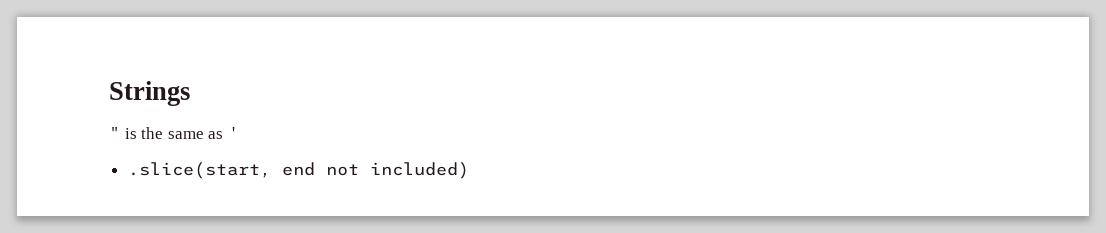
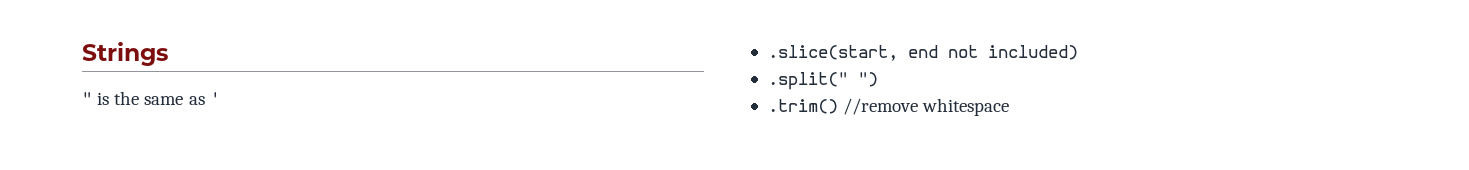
+ .split(" ")
+ .trim() //remove whitespace

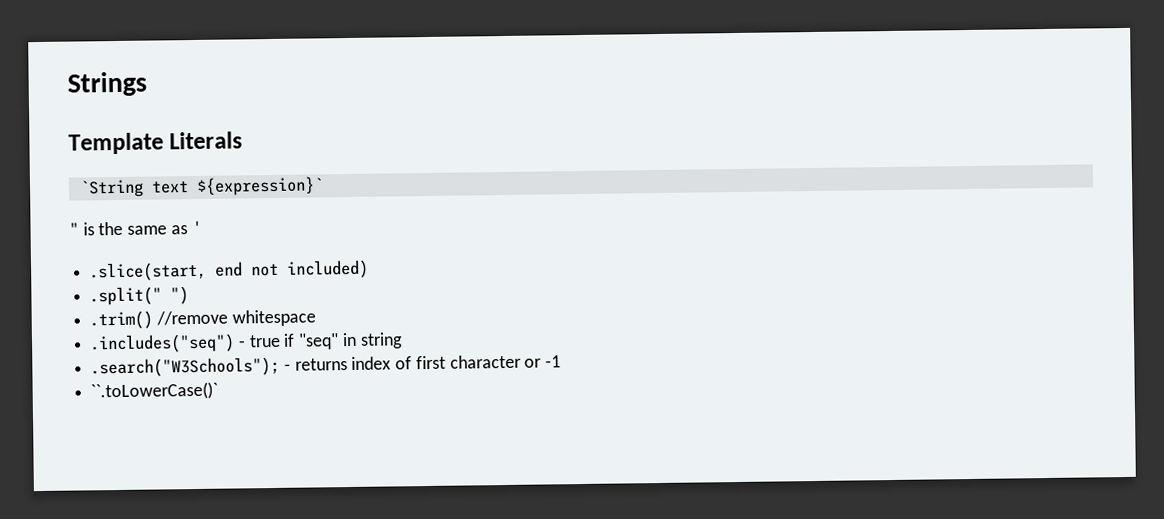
+ Template Literals
+ `String text ${expression}`
+ .includes("seq") - true if "seq" in string
+ .search("W3Schools"); - returns index of first character or -1
+ ``.toLowerCase()`

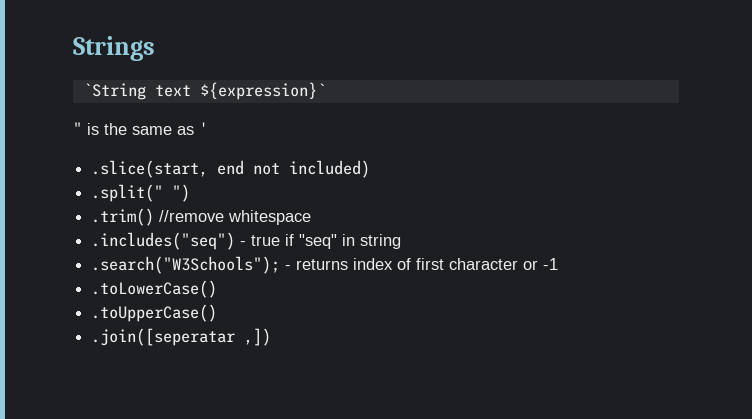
- Template Literals
- ``.toLowerCase()`
+ .toLowerCase()
+ .toUpperCase()
+ .join([seperatar ,])

